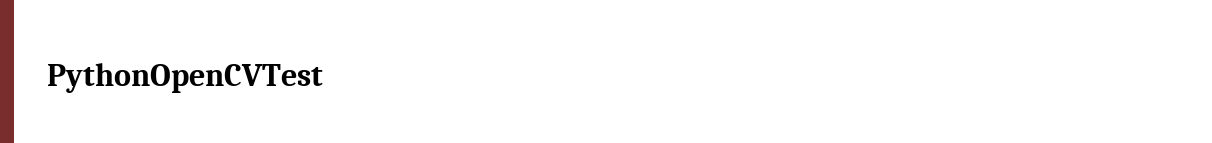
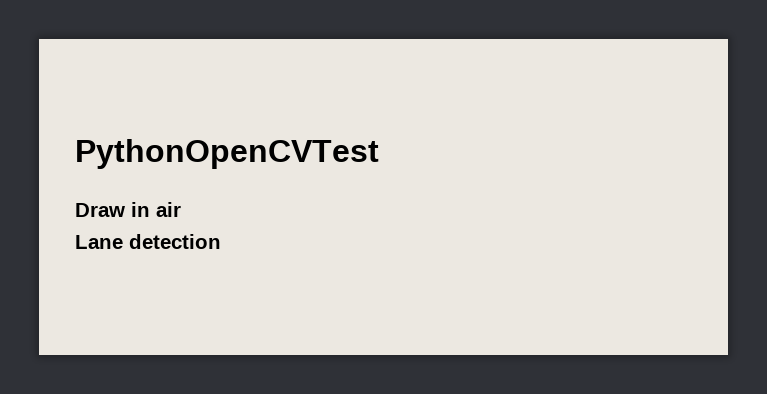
+ Draw in air
+ Lane detection

